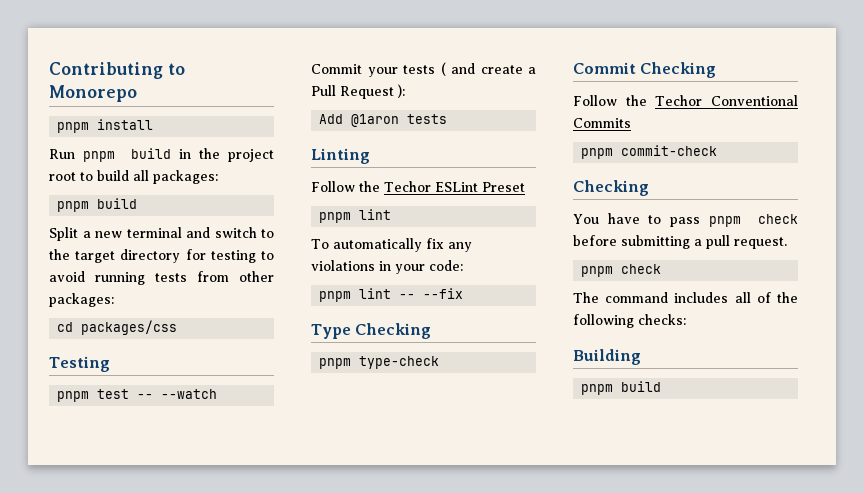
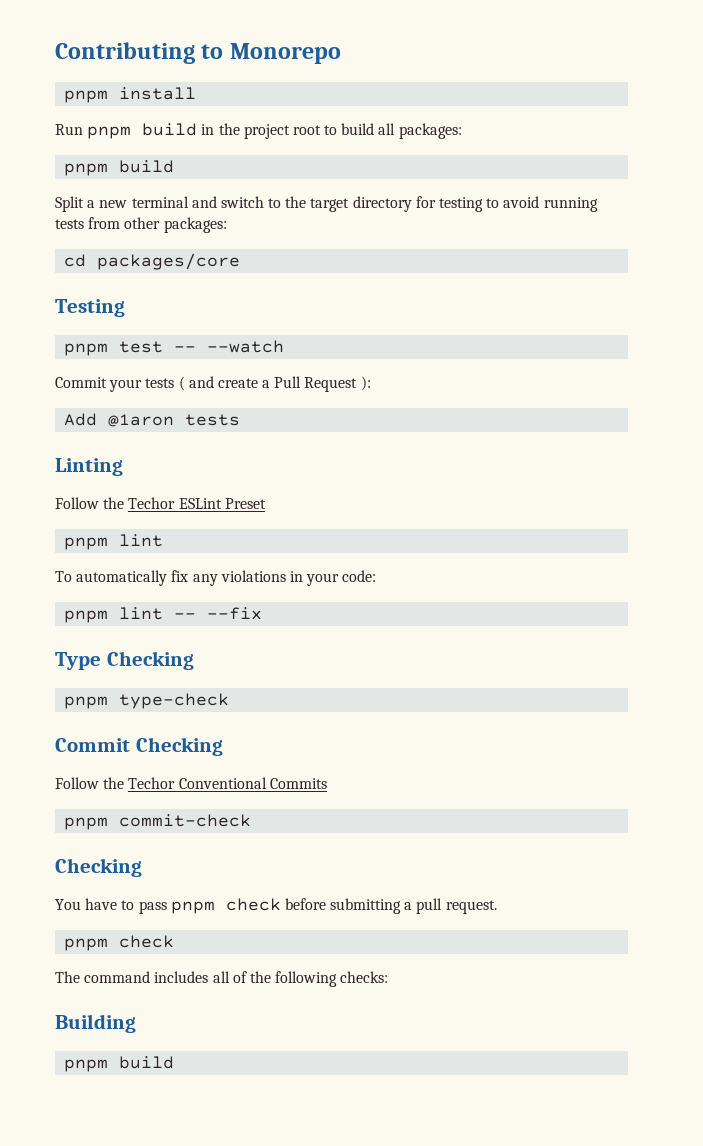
- cd packages/css
+ cd packages/core

